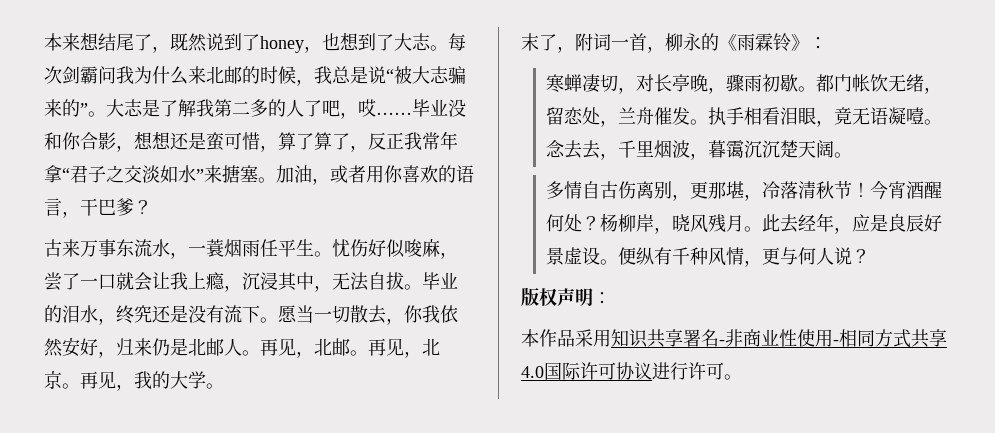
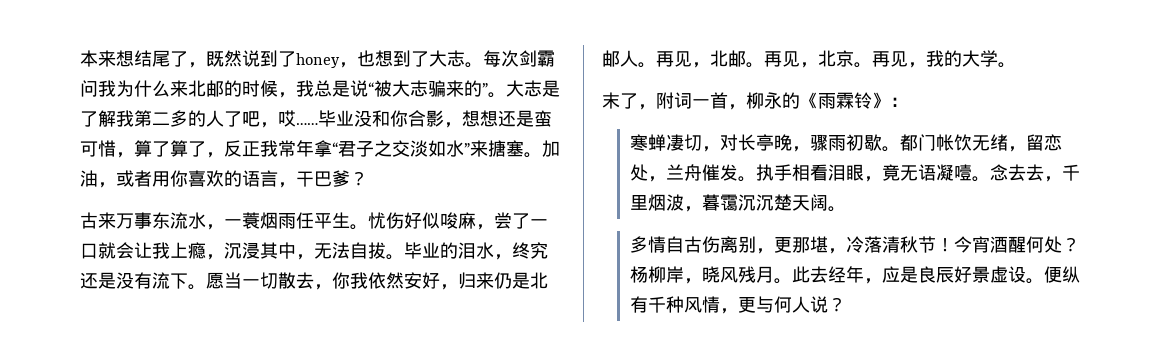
- 版权声明：
- 本作品采用知识共享署名-非商业性使用-相同方式共享4.0国际许可协议进行许可。

